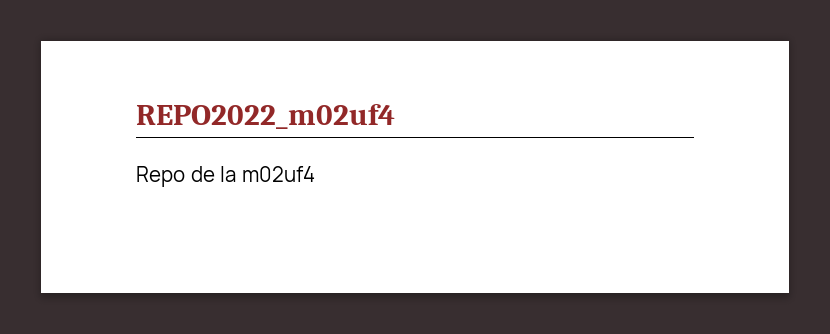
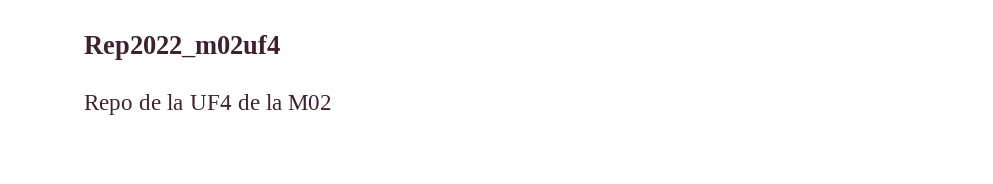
- REPO2022_m02uf4
+ Rep2022_m02uf4
- Repo de la m02uf4
+ Repo de la UF4 de la M02

